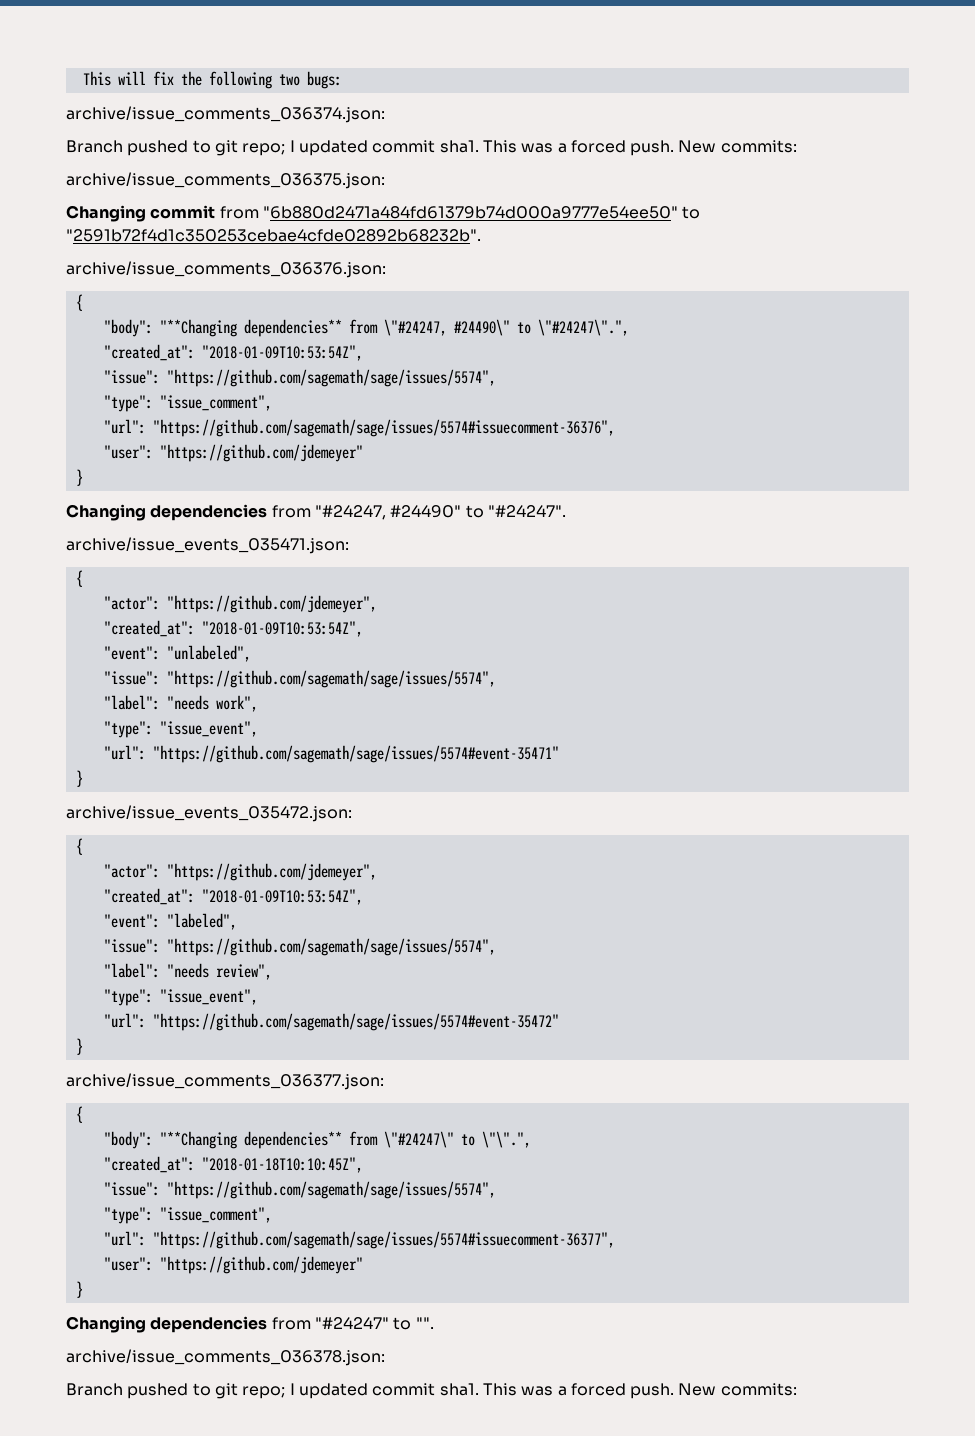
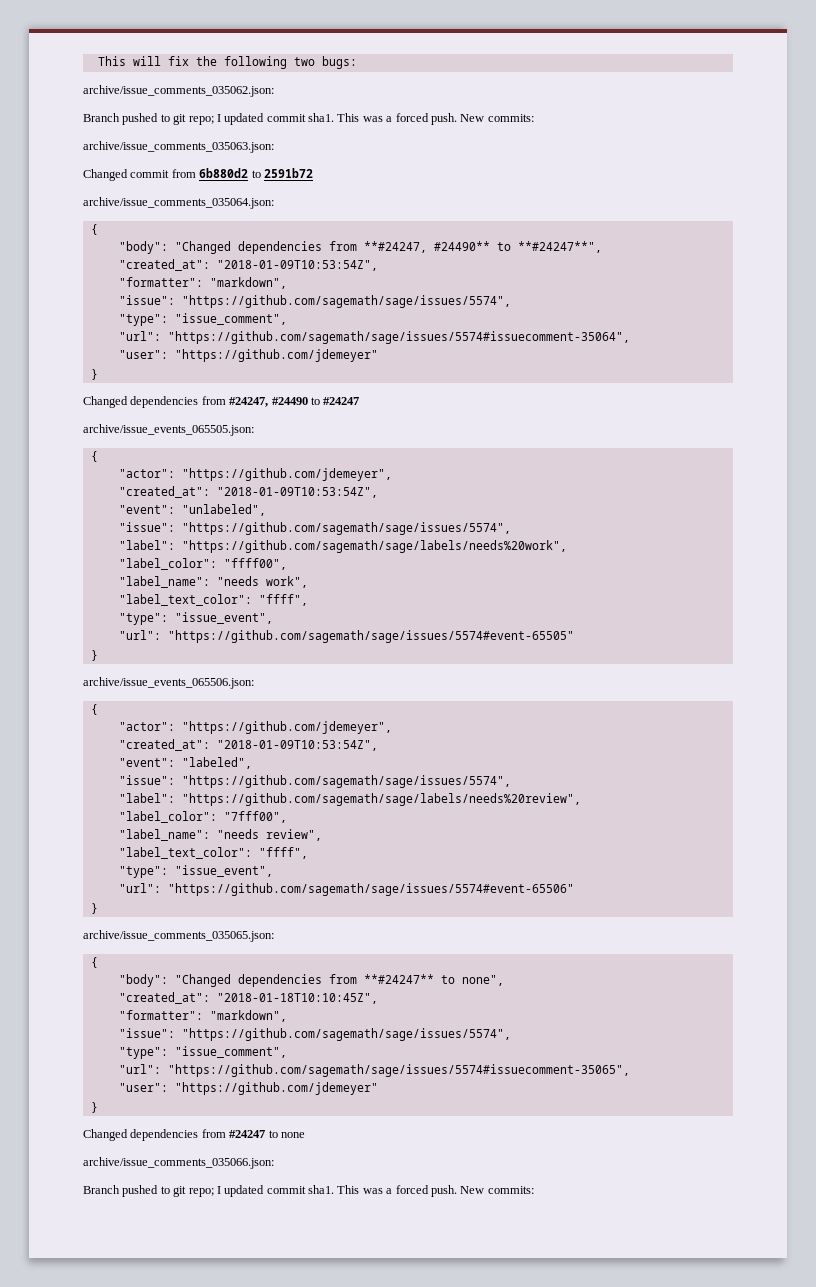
- archive/issue_comments_036374.json:
+ archive/issue_comments_035062.json:
- archive/issue_comments_036375.json:
- Changing commit from "6b880d2471a484fd61379b74d000a9777e54ee50" to "2591b72f4d1c350253cebae4cfde02892b68232b".
- archive/issue_comments_036376.json:
+ archive/issue_comments_035063.json:
+ Changed commit from 6b880d2 to 2591b72
+ archive/issue_comments_035064.json:
  {
- "body": "**Changing dependencies** from \"#24247, #24490\" to \"#24247\".",
+ "body": "Changed dependencies from **#24247, #24490** to **#24247**",
  "created_at": "2018-01-09T10:53:54Z",
+ "formatter": "markdown",
  "issue": "https://github.com/sagemath/sage/issues/5574",
  "type": "issue_comment",
- "url": "https://github.com/sagemath/sage/issues/5574#issuecomment-36376",
+ "url": "https://github.com/sagemath/sage/issues/5574#issuecomment-35064",
  "user": "https://github.com/jdemeyer"
  }
- Changing dependencies from "#24247, #24490" to "#24247".
- archive/issue_events_035471.json:
+ Changed dependencies from #24247, #24490 to #24247
+ archive/issue_events_065505.json:
- "label": "needs work",
+ "label": "https://github.com/sagemath/sage/labels/needs%20work",
+ "label_color": "ffff00",
+ "label_name": "needs work",
+ "label_text_color": "ffff",
  "type": "issue_event",
- "url": "https://github.com/sagemath/sage/issues/5574#event-35471"
+ "url": "https://github.com/sagemath/sage/issues/5574#event-65505"
  }
- archive/issue_events_035472.json:
+ archive/issue_events_065506.json:
- "label": "needs review",
+ "label": "https://github.com/sagemath/sage/labels/needs%20review",
+ "label_color": "7fff00",
+ "label_name": "needs review",
+ "label_text_color": "ffff",
  "type": "issue_event",
- "url": "https://github.com/sagemath/sage/issues/5574#event-35472"
+ "url": "https://github.com/sagemath/sage/issues/5574#event-65506"
  }
- archive/issue_comments_036377.json:
+ archive/issue_comments_035065.json:
  {
- "body": "**Changing dependencies** from \"#24247\" to \"\".",
+ "body": "Changed dependencies from **#24247** to none",
  "created_at": "2018-01-18T10:10:45Z",
+ "formatter": "markdown",
  "issue": "https://github.com/sagemath/sage/issues/5574",
  "type": "issue_comment",
- "url": "https://github.com/sagemath/sage/issues/5574#issuecomment-36377",
+ "url": "https://github.com/sagemath/sage/issues/5574#issuecomment-35065",
  "user": "https://github.com/jdemeyer"
  }
- Changing dependencies from "#24247" to "".
- archive/issue_comments_036378.json:
+ Changed dependencies from #24247 to none
+ archive/issue_comments_035066.json:

